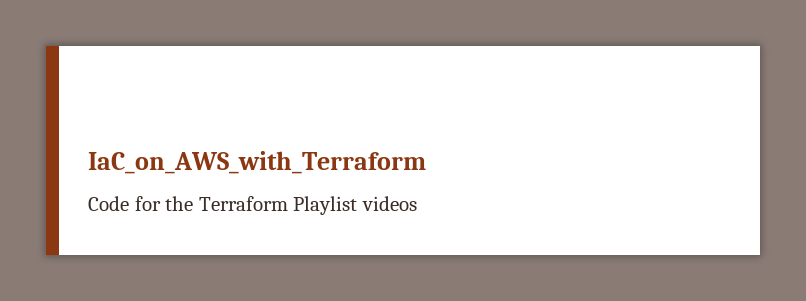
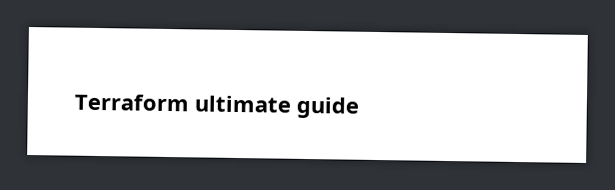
- IaC_on_AWS_with_Terraform
- Code for the Terraform Playlist videos
+ Terraform ultimate guide

